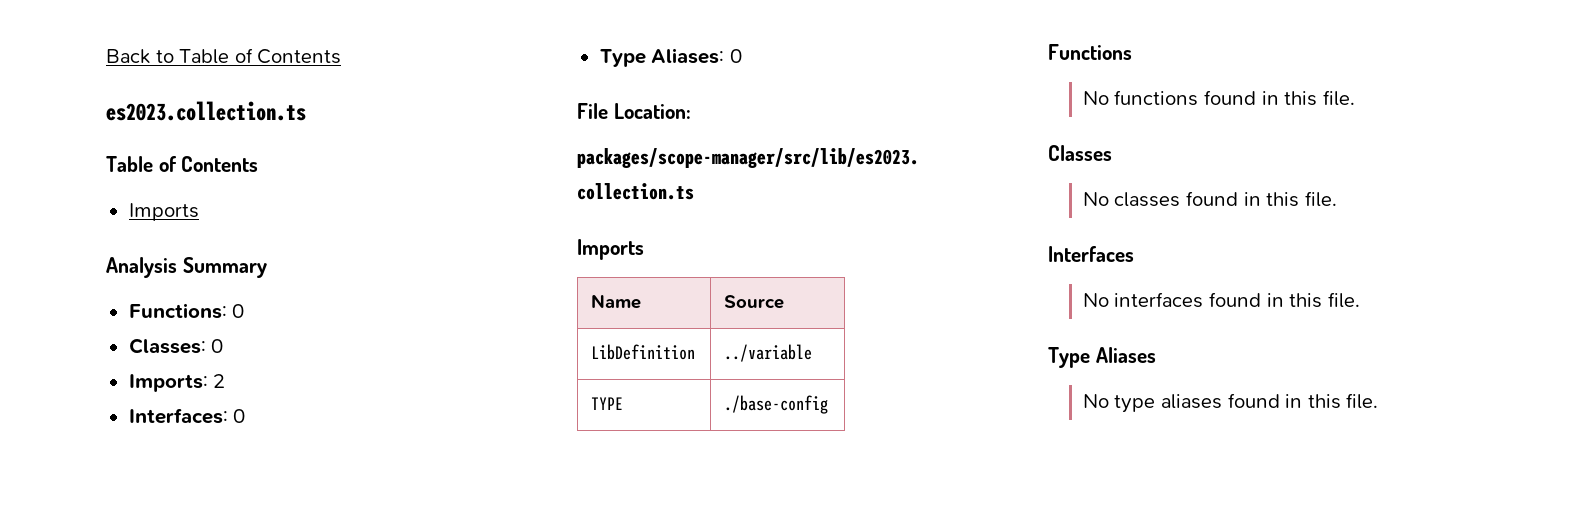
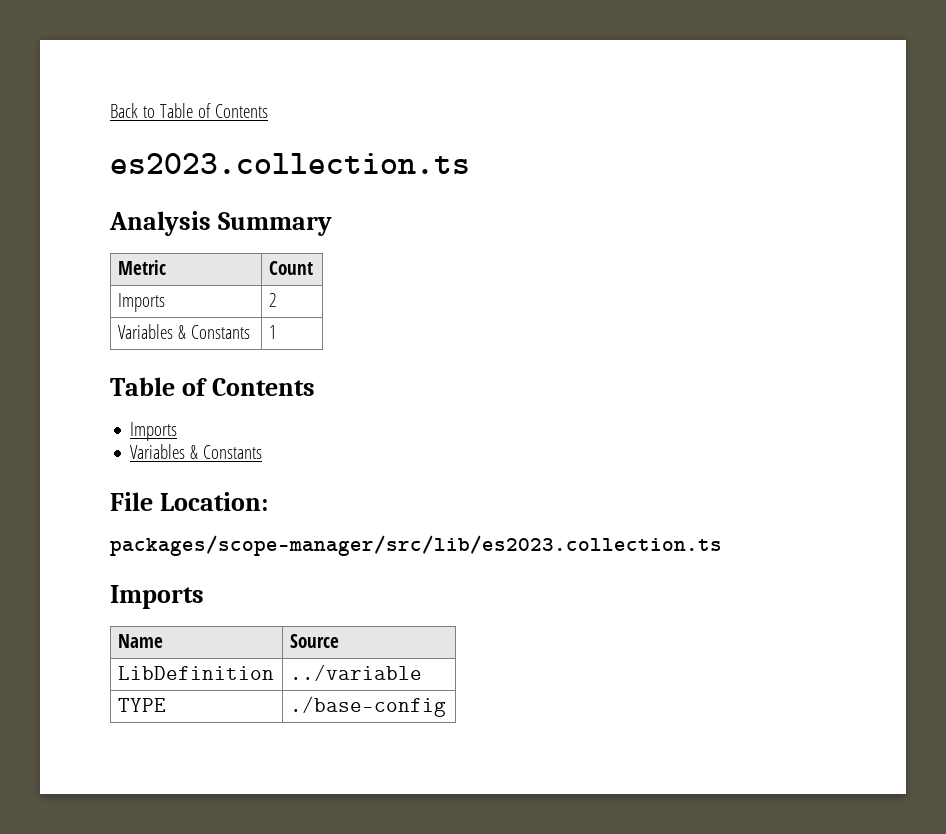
  es2023.collection.ts
+ Analysis Summary
+ Metric | Count
+ Imports | 2
+ Variables & Constants | 1
  Table of Contents
  Imports
- Analysis Summary
- Functions: 0
- Classes: 0
- Imports: 2
- Interfaces: 0
- Type Aliases: 0
+ Variables & Constants
- Functions
- No functions found in this file.
- Classes
- No classes found in this file.
- Interfaces
- No interfaces found in this file.
- Type Aliases
- No type aliases found in this file.

